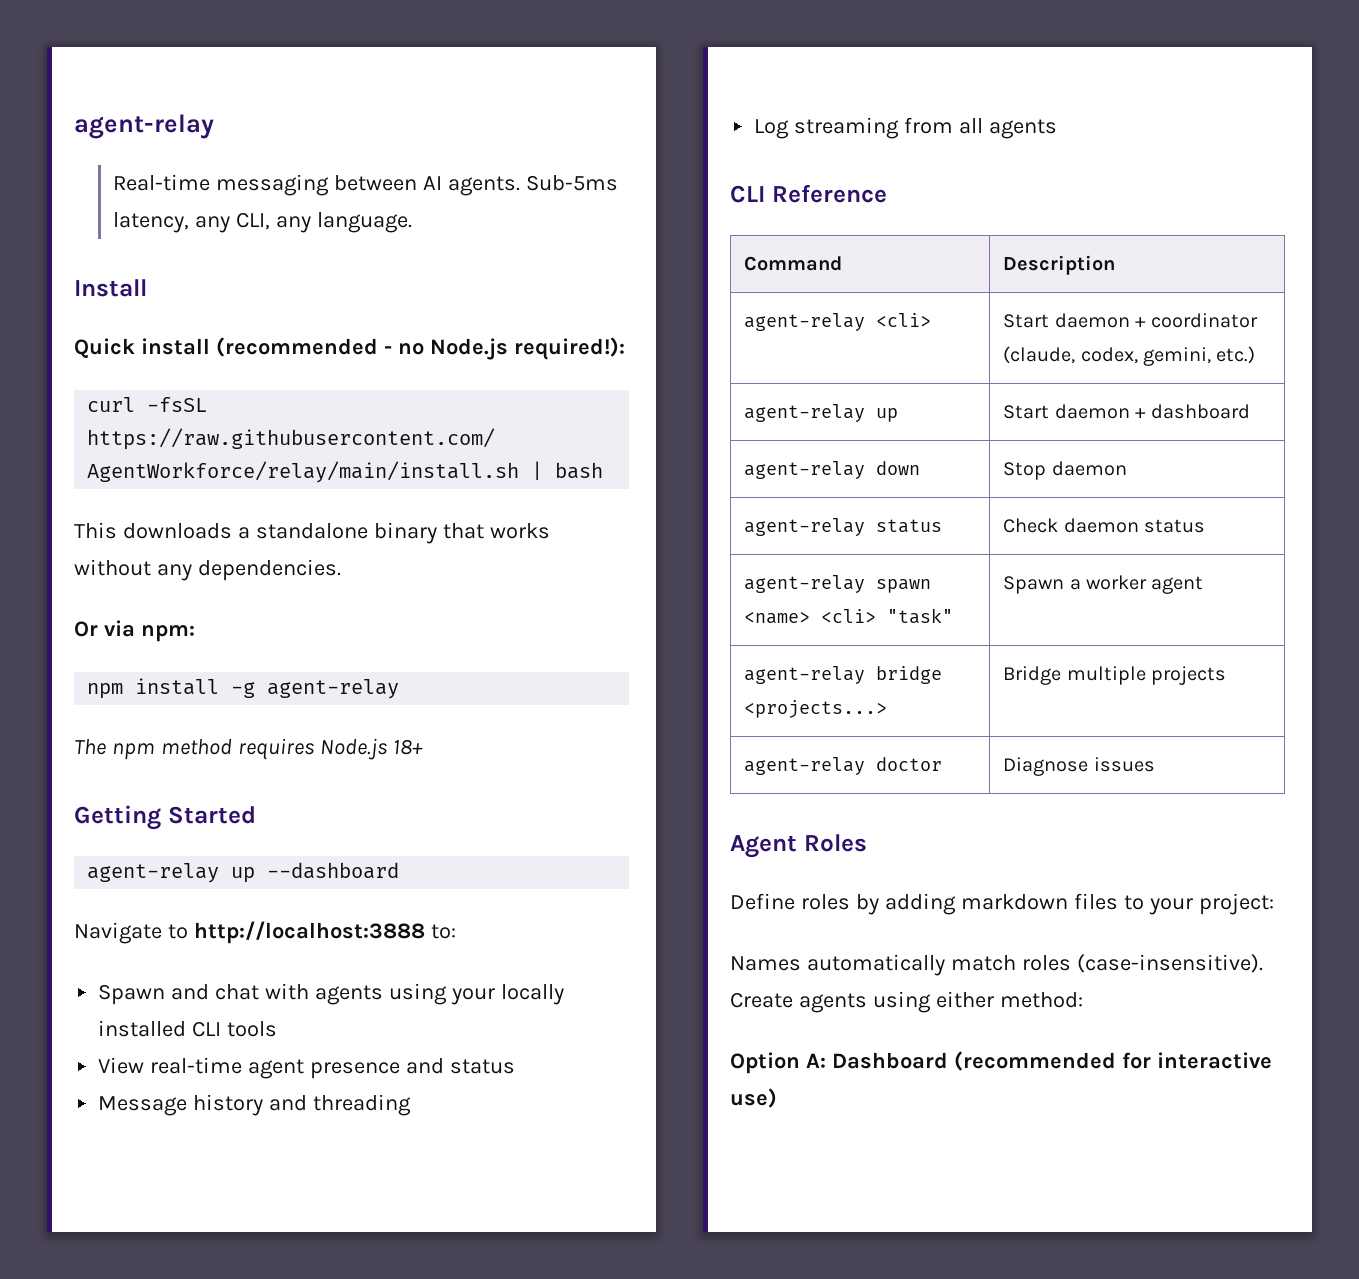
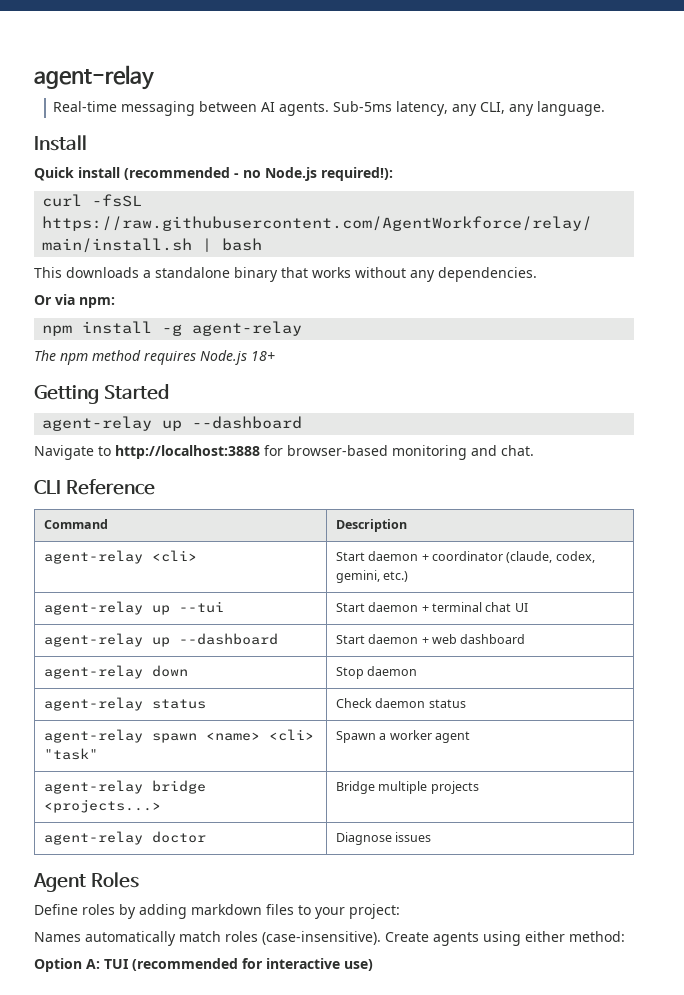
- Navigate to http://localhost:3888 to:
- Spawn and chat with agents using your locally installed CLI tools
- View real-time agent presence and status
- Message history and threading
- Log streaming from all agents
+ Navigate to http://localhost:3888 for browser-based monitoring and chat.
- agent-relay up | Start daemon + dashboard
+ agent-relay up --tui | Start daemon + terminal chat UI
+ agent-relay up --dashboard | Start daemon + web dashboard
- Option A: Dashboard (recommended for interactive use)
+ Option A: TUI (recommended for interactive use)

